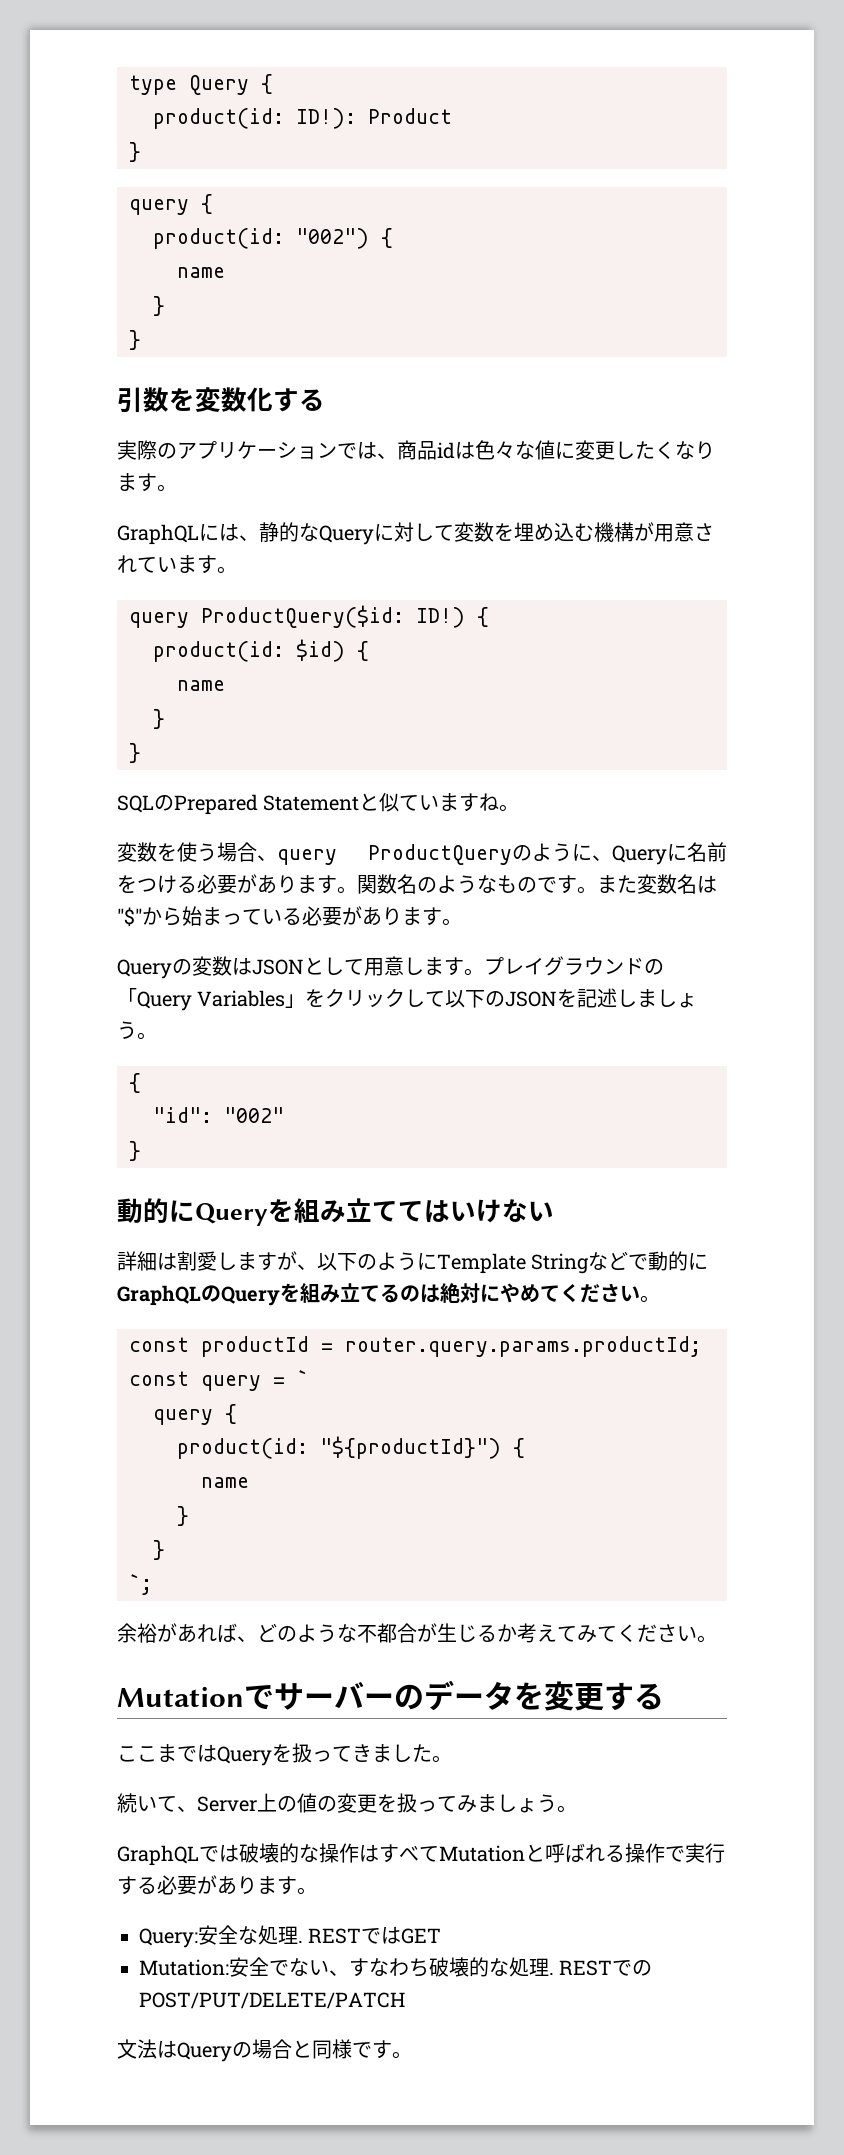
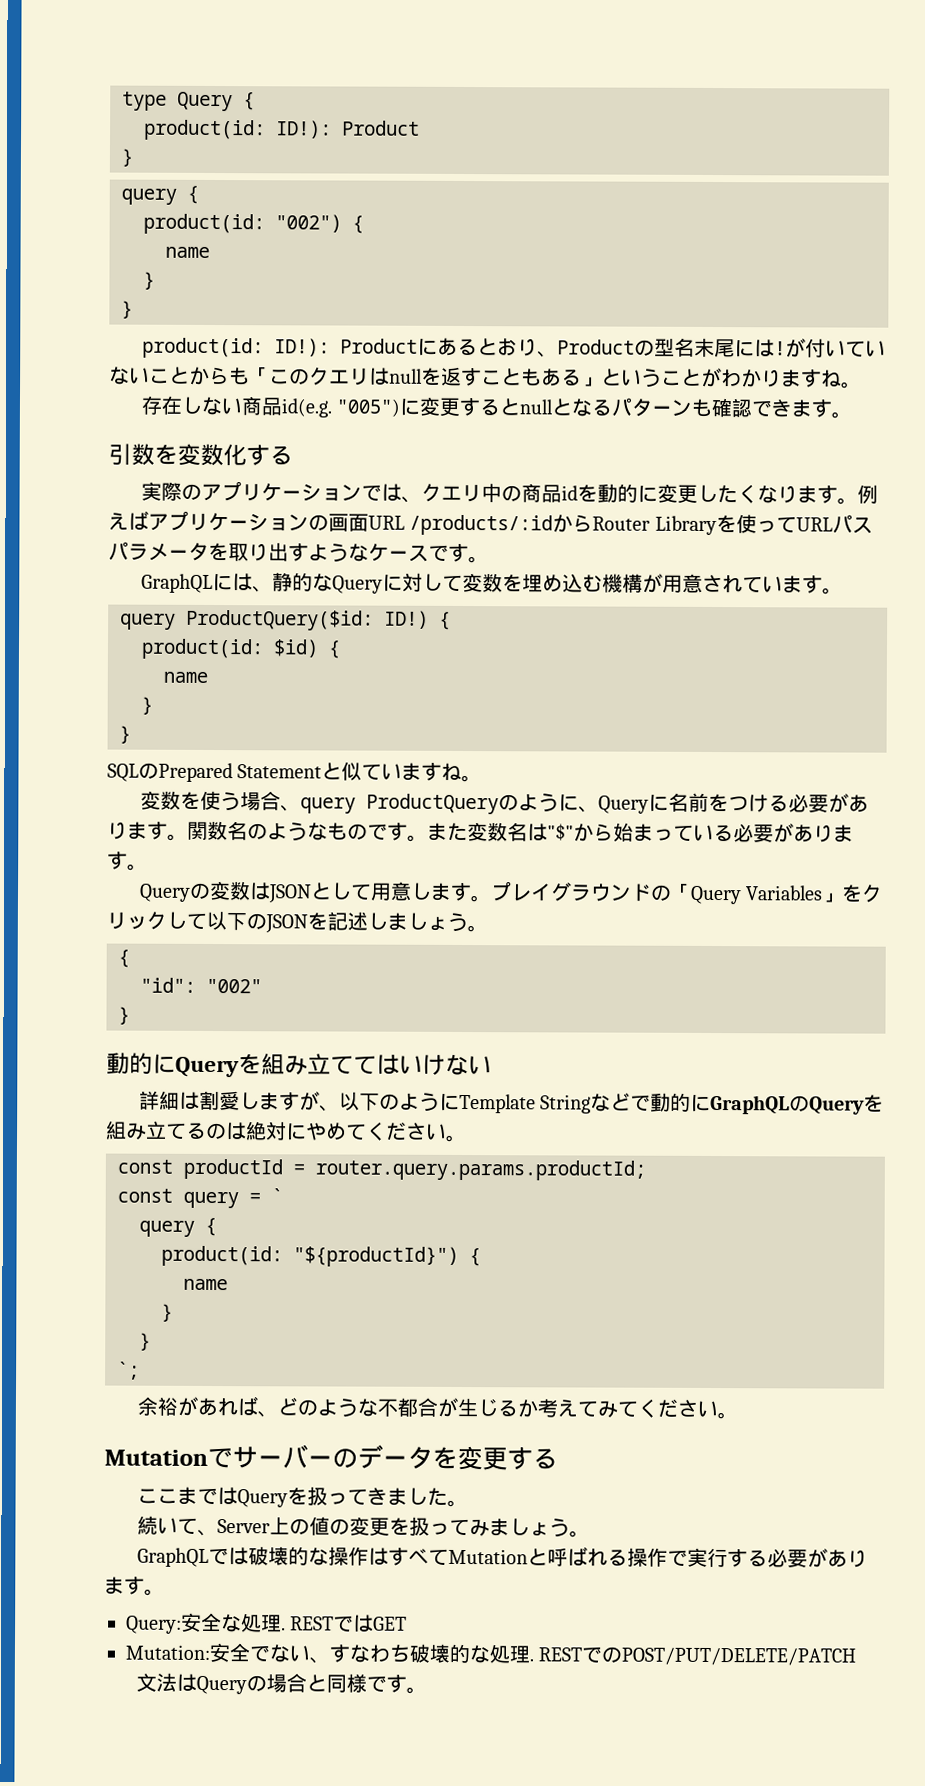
+ product(id: ID!): Productにあるとおり、Productの型名末尾には!が付いていないことからも「このクエリはnullを返すこともある」ということがわかりますね。
+ 存在しない商品id(e.g. "005")に変更するとnullとなるパターンも確認できます。
- 実際のアプリケーションでは、商品idは色々な値に変更したくなります。
+ 実際のアプリケーションでは、クエリ中の商品idを動的に変更したくなります。例えばアプリケーションの画面URL /products/:idからRouter Libraryを使ってURLパスパラメータを取り出すようなケースです。

